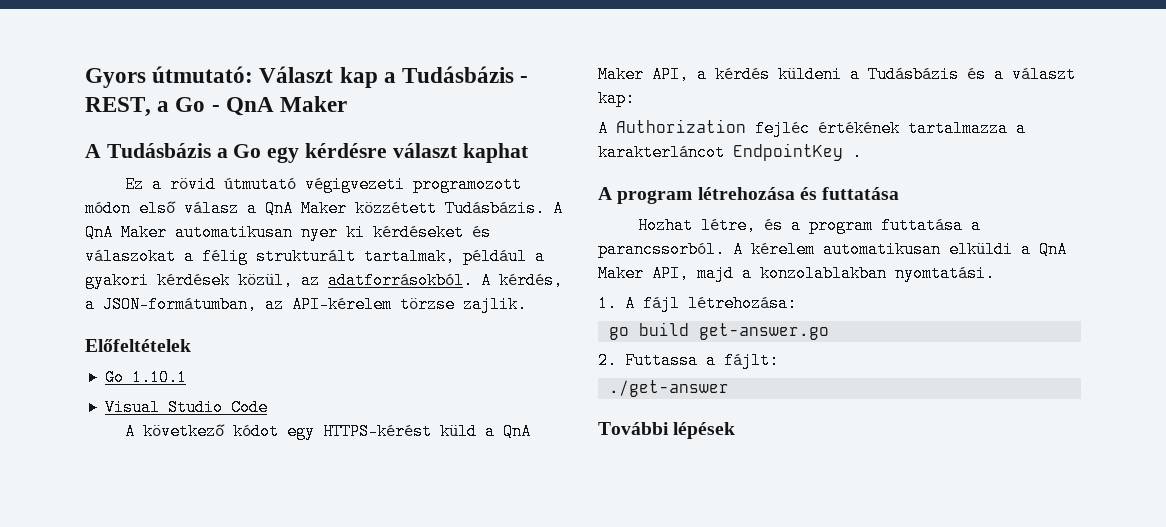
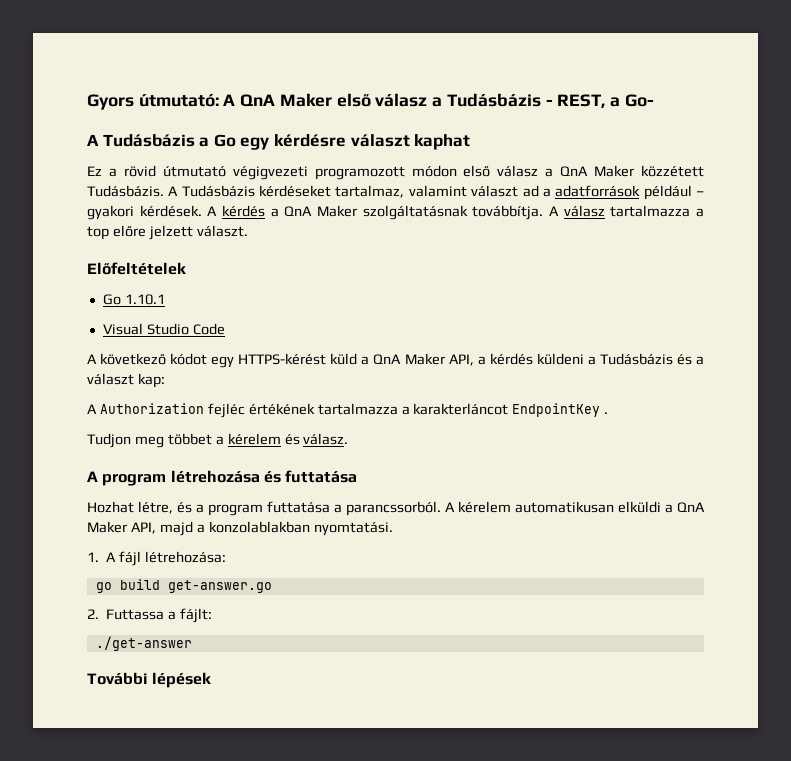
- Gyors útmutató: Választ kap a Tudásbázis - REST, a Go - QnA Maker
+ Gyors útmutató: A QnA Maker első válasz a Tudásbázis - REST, a Go-
- A QnA Maker automatikusan nyer ki kérdéseket és válaszokat a félig strukturált tartalmak, például a gyakori kérdések közül, az adatforrásokból. A kérdés, a JSON-formátumban, az API-kérelem törzse zajlik.
+ A Tudásbázis kérdéseket tartalmaz, valamint választ ad a adatforrások például – gyakori kérdések. A kérdés a QnA Maker szolgáltatásnak továbbítja. A válasz tartalmazza a top előre jelzett választ.
+ Tudjon meg többet a kérelem és válasz.

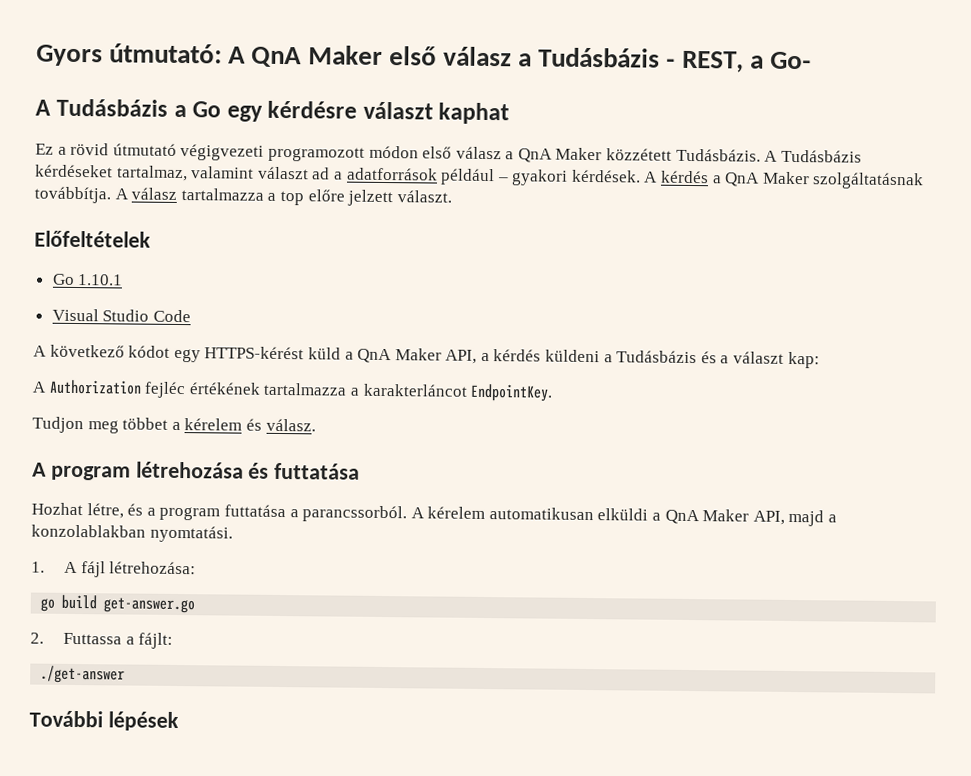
- A Authorization fejléc értékének tartalmazza a karakterláncot EndpointKey .
+ A Authorization fejléc értékének tartalmazza a karakterláncot EndpointKey.

